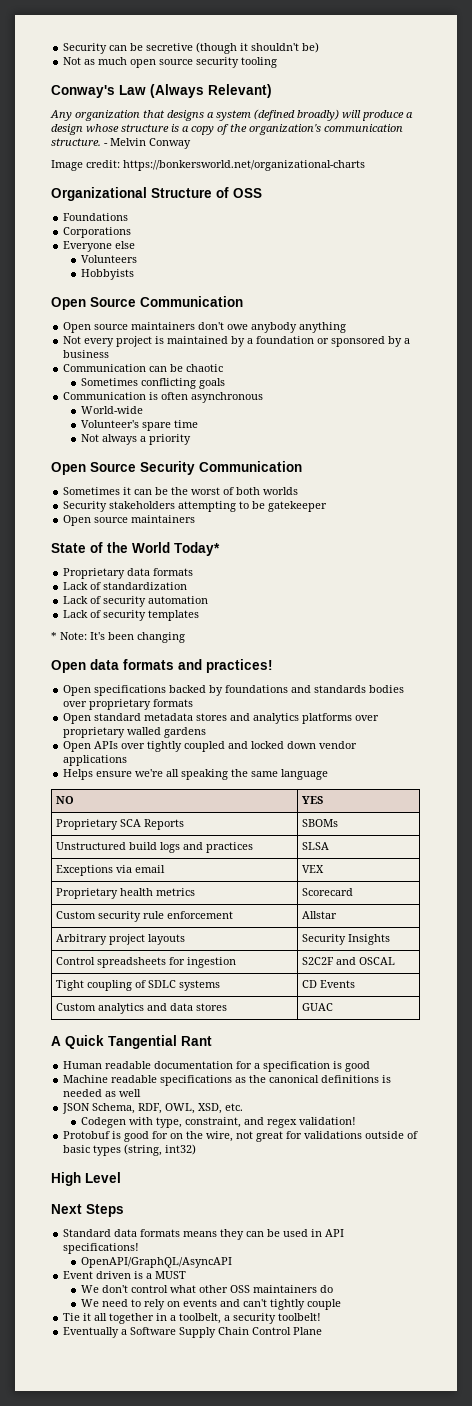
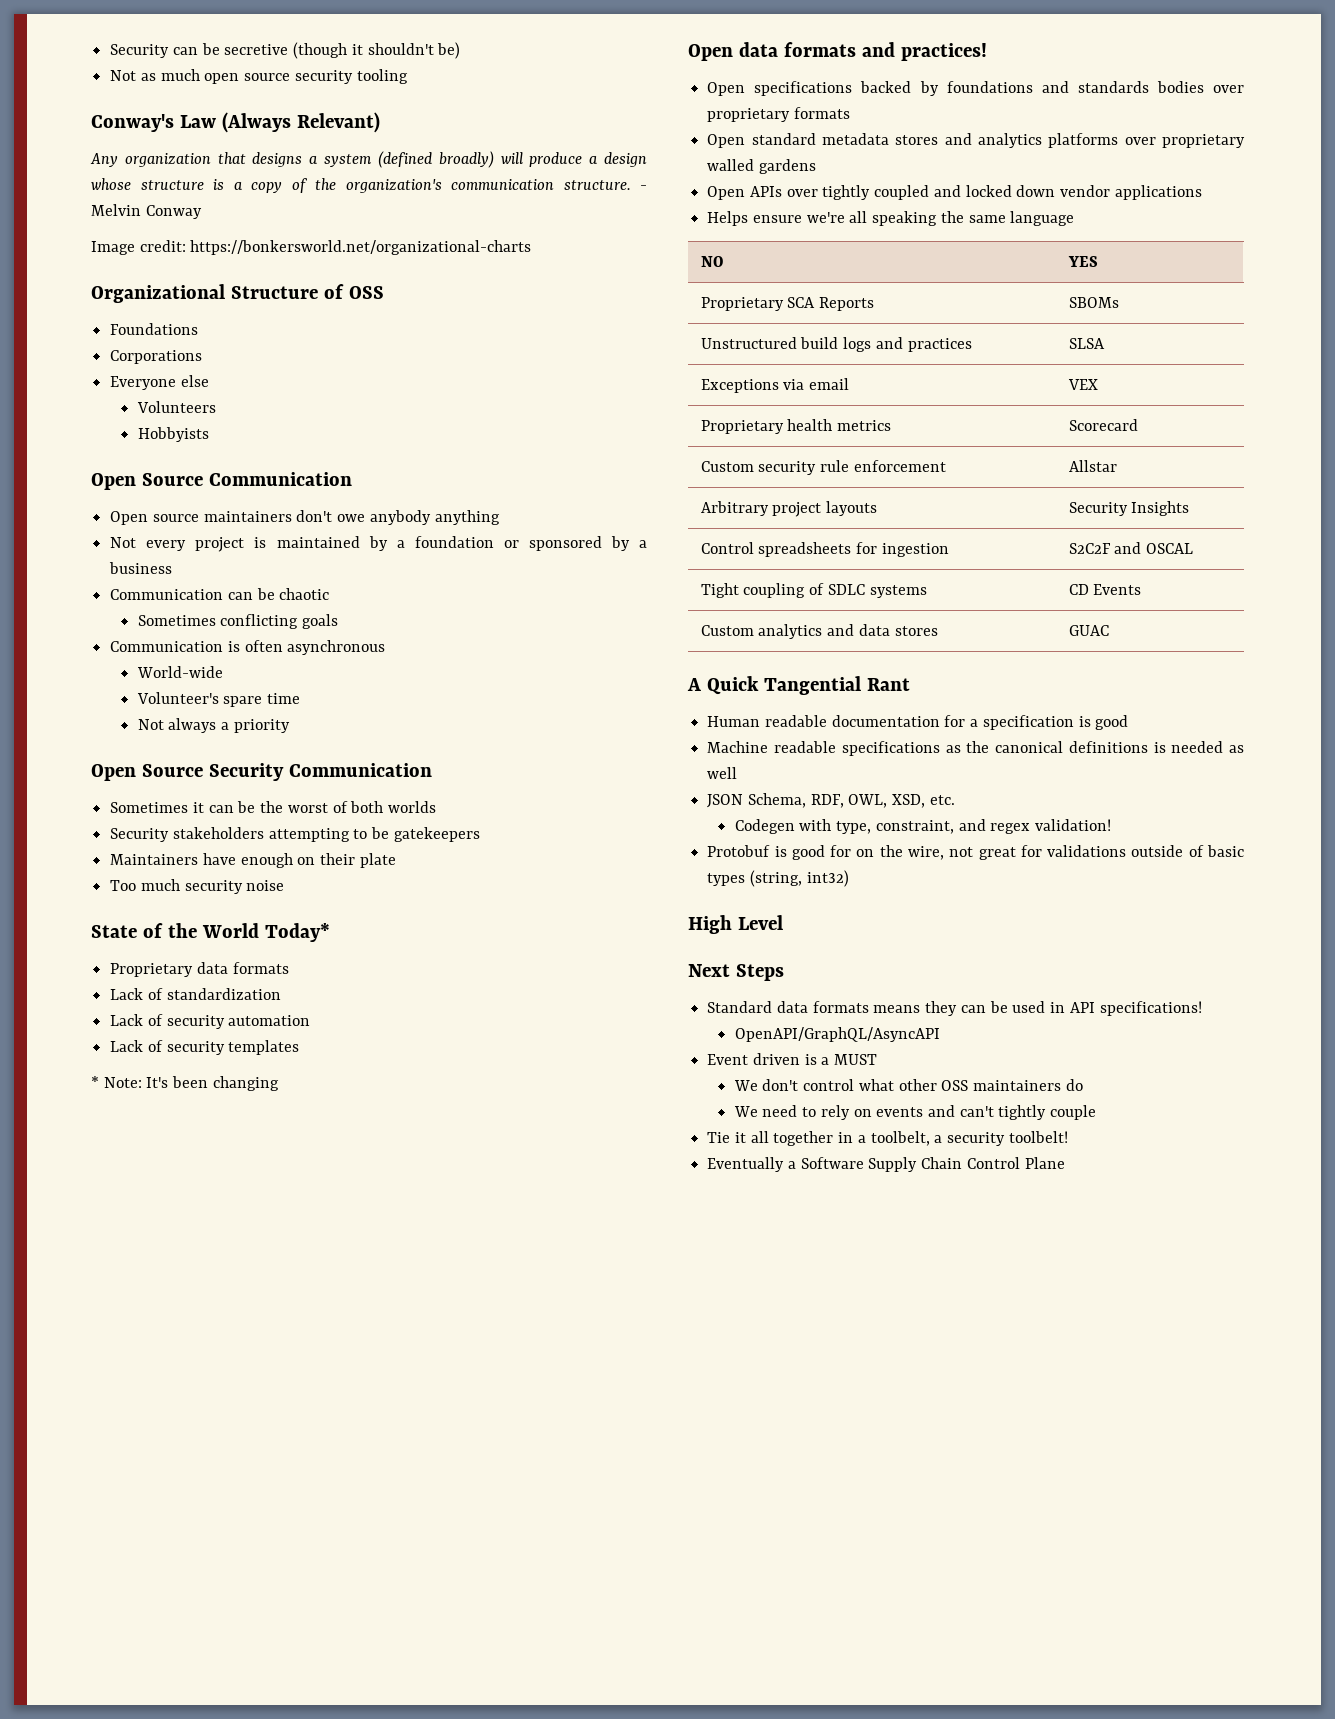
- Security stakeholders attempting to be gatekeeper
- Open source maintainers
+ Security stakeholders attempting to be gatekeepers
+ Maintainers have enough on their plate
+ Too much security noise

